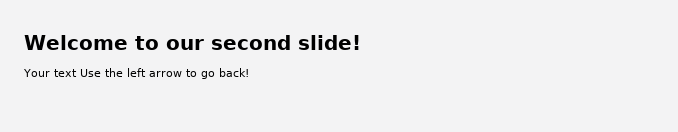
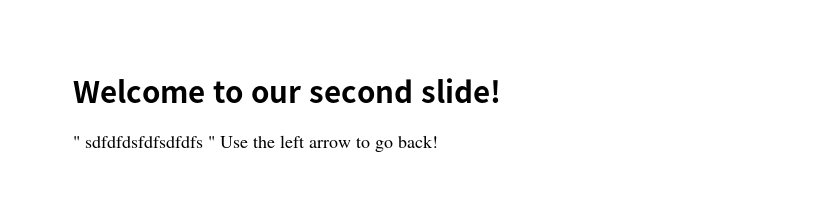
- Your text Use the left arrow to go back!
+ " sdfdfdsfdfsdfdfs " Use the left arrow to go back!

